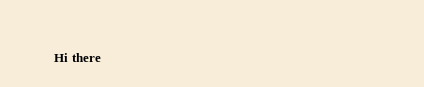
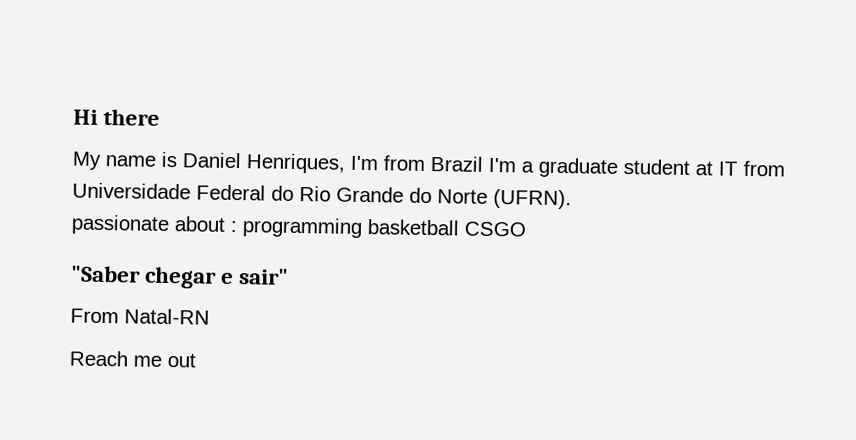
+ My name is Daniel Henriques, I'm from Brazil I'm a graduate student at IT from Universidade Federal do Rio Grande do Norte (UFRN).
+ passionate about : programming basketball CSGO
+ "Saber chegar e sair"
+ From Natal-RN
+ Reach me out

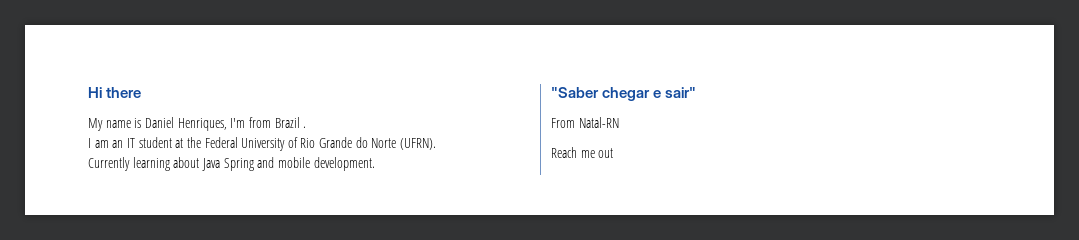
- My name is Daniel Henriques, I'm from Brazil I'm a graduate student at IT from Universidade Federal do Rio Grande do Norte (UFRN).
+ My name is Daniel Henriques, I'm from Brazil .
+ I am an IT student at the Federal University of Rio Grande do Norte (UFRN).
- passionate about : programming basketball CSGO
+ Currently learning about Java Spring and mobile development.

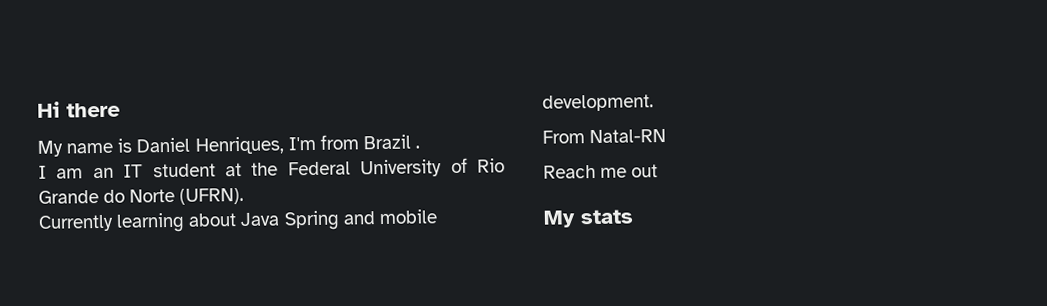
- "Saber chegar e sair"
+ My stats

